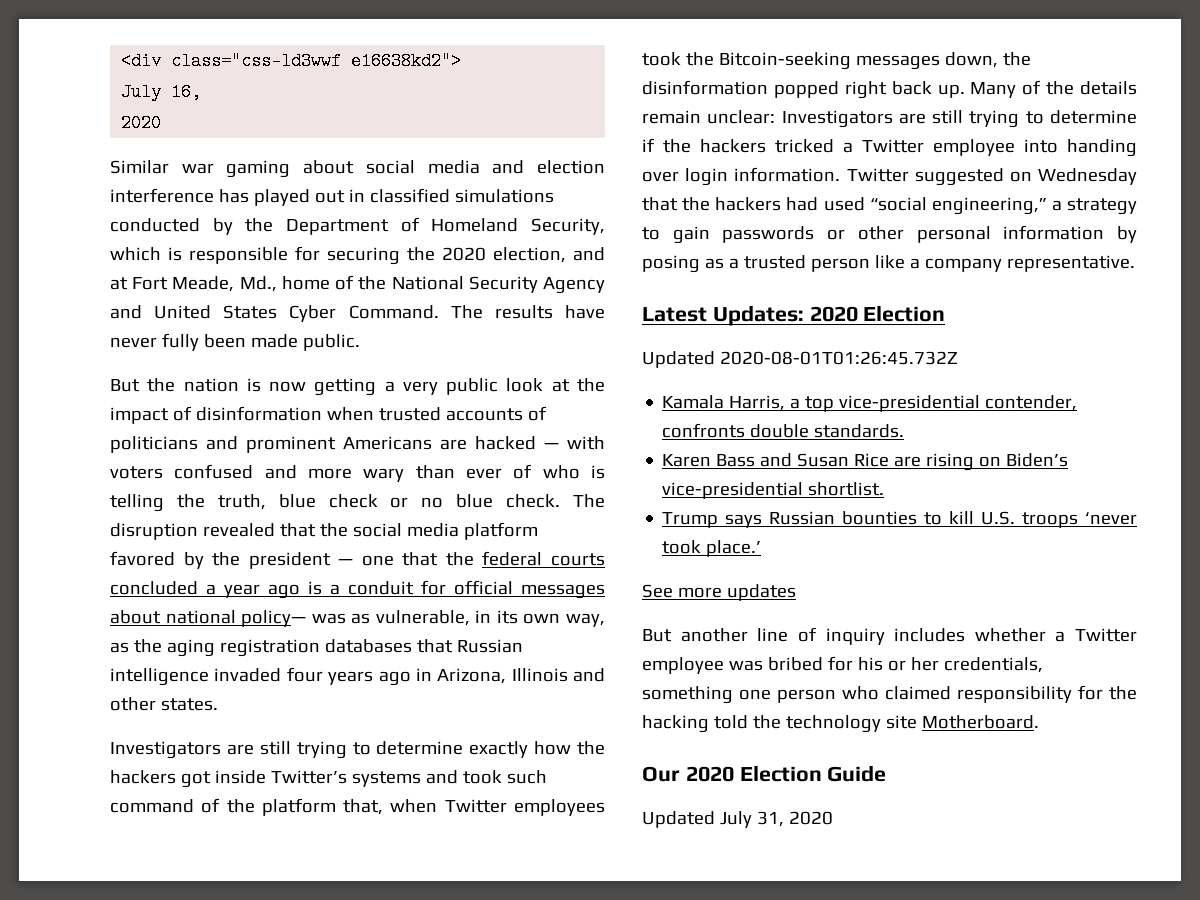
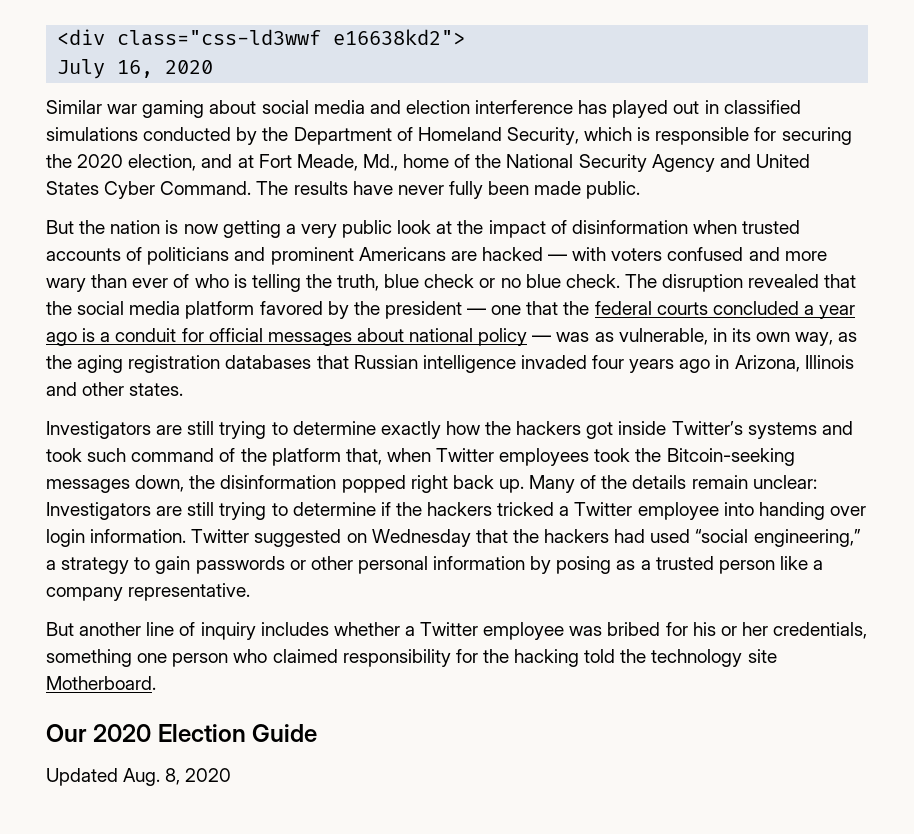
- July 16,
- 2020
+ July 16, 2020
- The disruption revealed that the social media platform favored by the president — one that the federal courts concluded a year ago is a conduit for official messages about national policy— was as vulnerable, in its own way, as the aging registration databases that Russian intelligence invaded four years ago in Arizona, Illinois and other states.
+ The disruption revealed that the social media platform favored by the president — one that the federal courts concluded a year ago is a conduit for official messages about national policy — was as vulnerable, in its own way, as the aging registration databases that Russian intelligence invaded four years ago in Arizona, Illinois and other states.
- Latest Updates: 2020 Election
- Updated 2020-08-01T01:26:45.732Z
- Kamala Harris, a top vice-presidential contender, confronts double standards.
- Karen Bass and Susan Rice are rising on Biden’s vice-presidential shortlist.
- Trump says Russian bounties to kill U.S. troops ‘never took place.’
- See more updates
- Updated July 31, 2020
+ Updated Aug. 8, 2020

